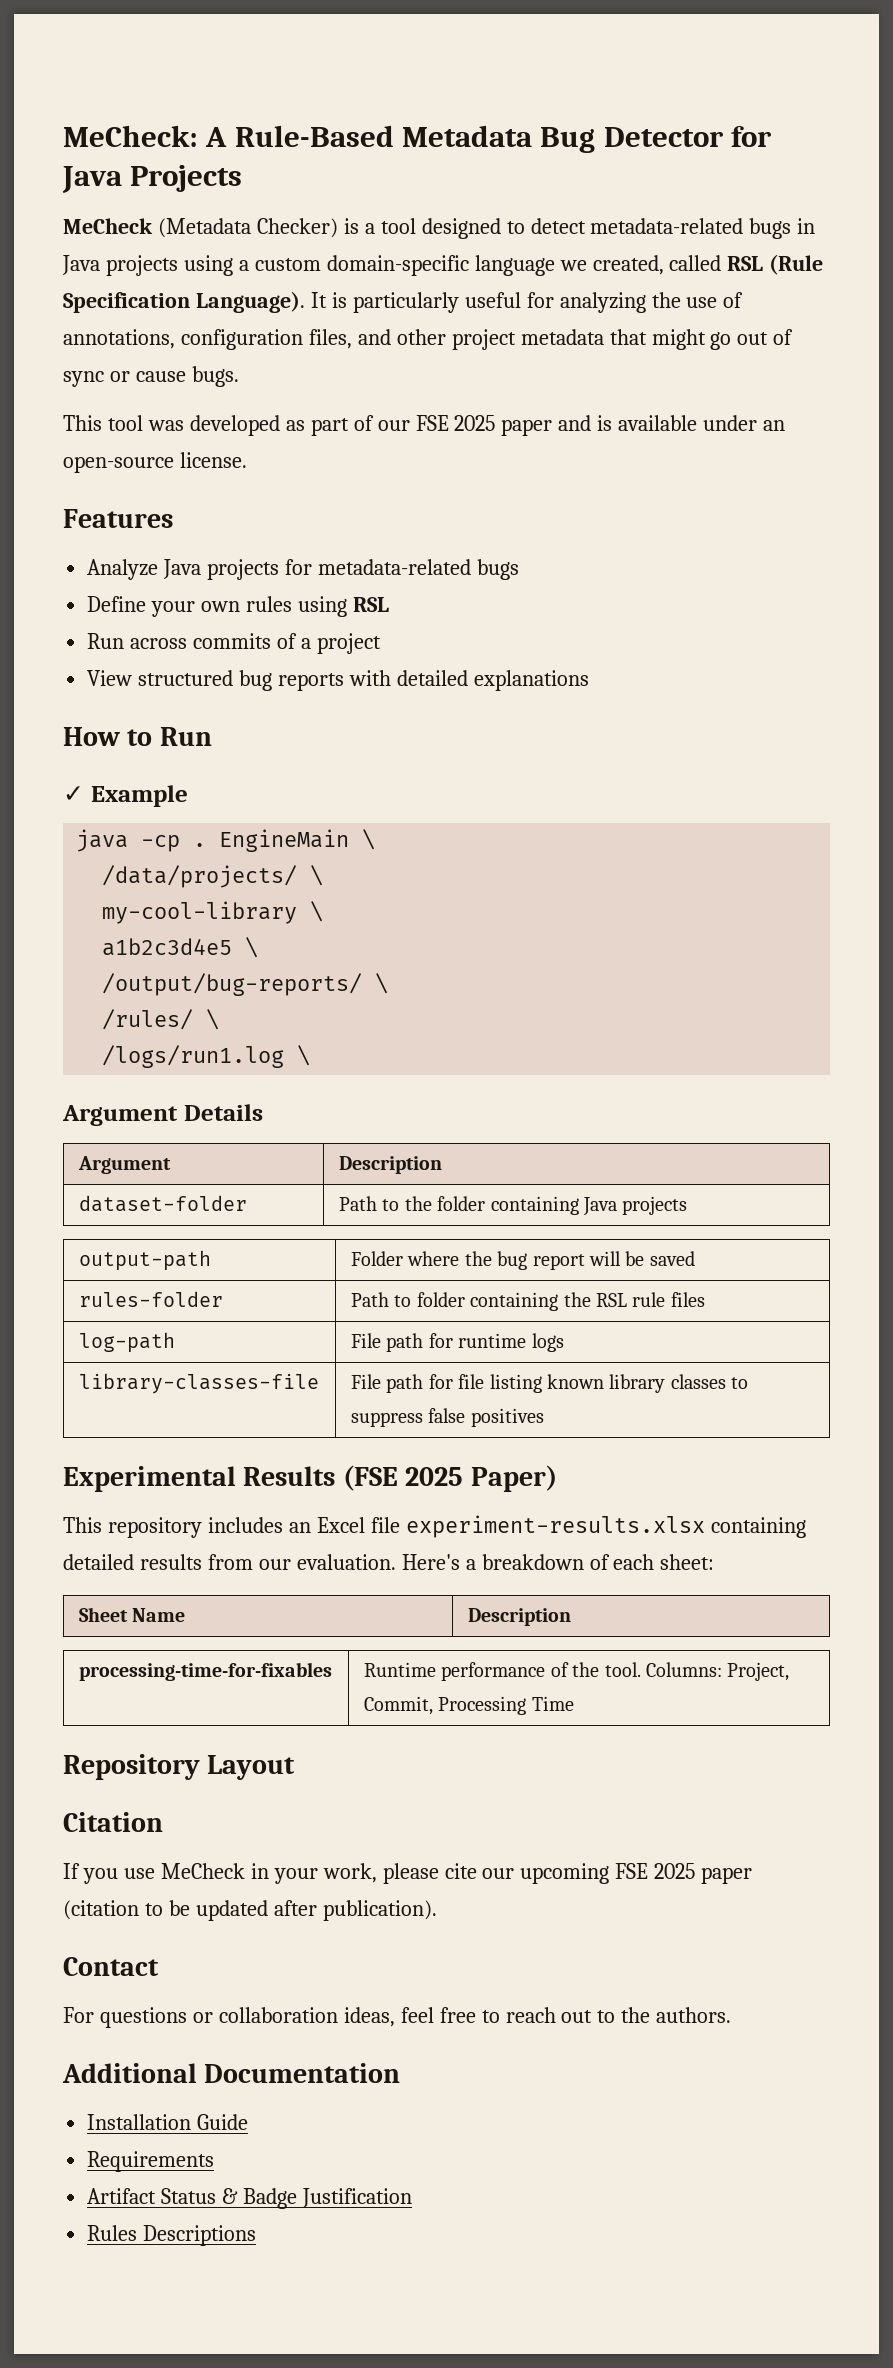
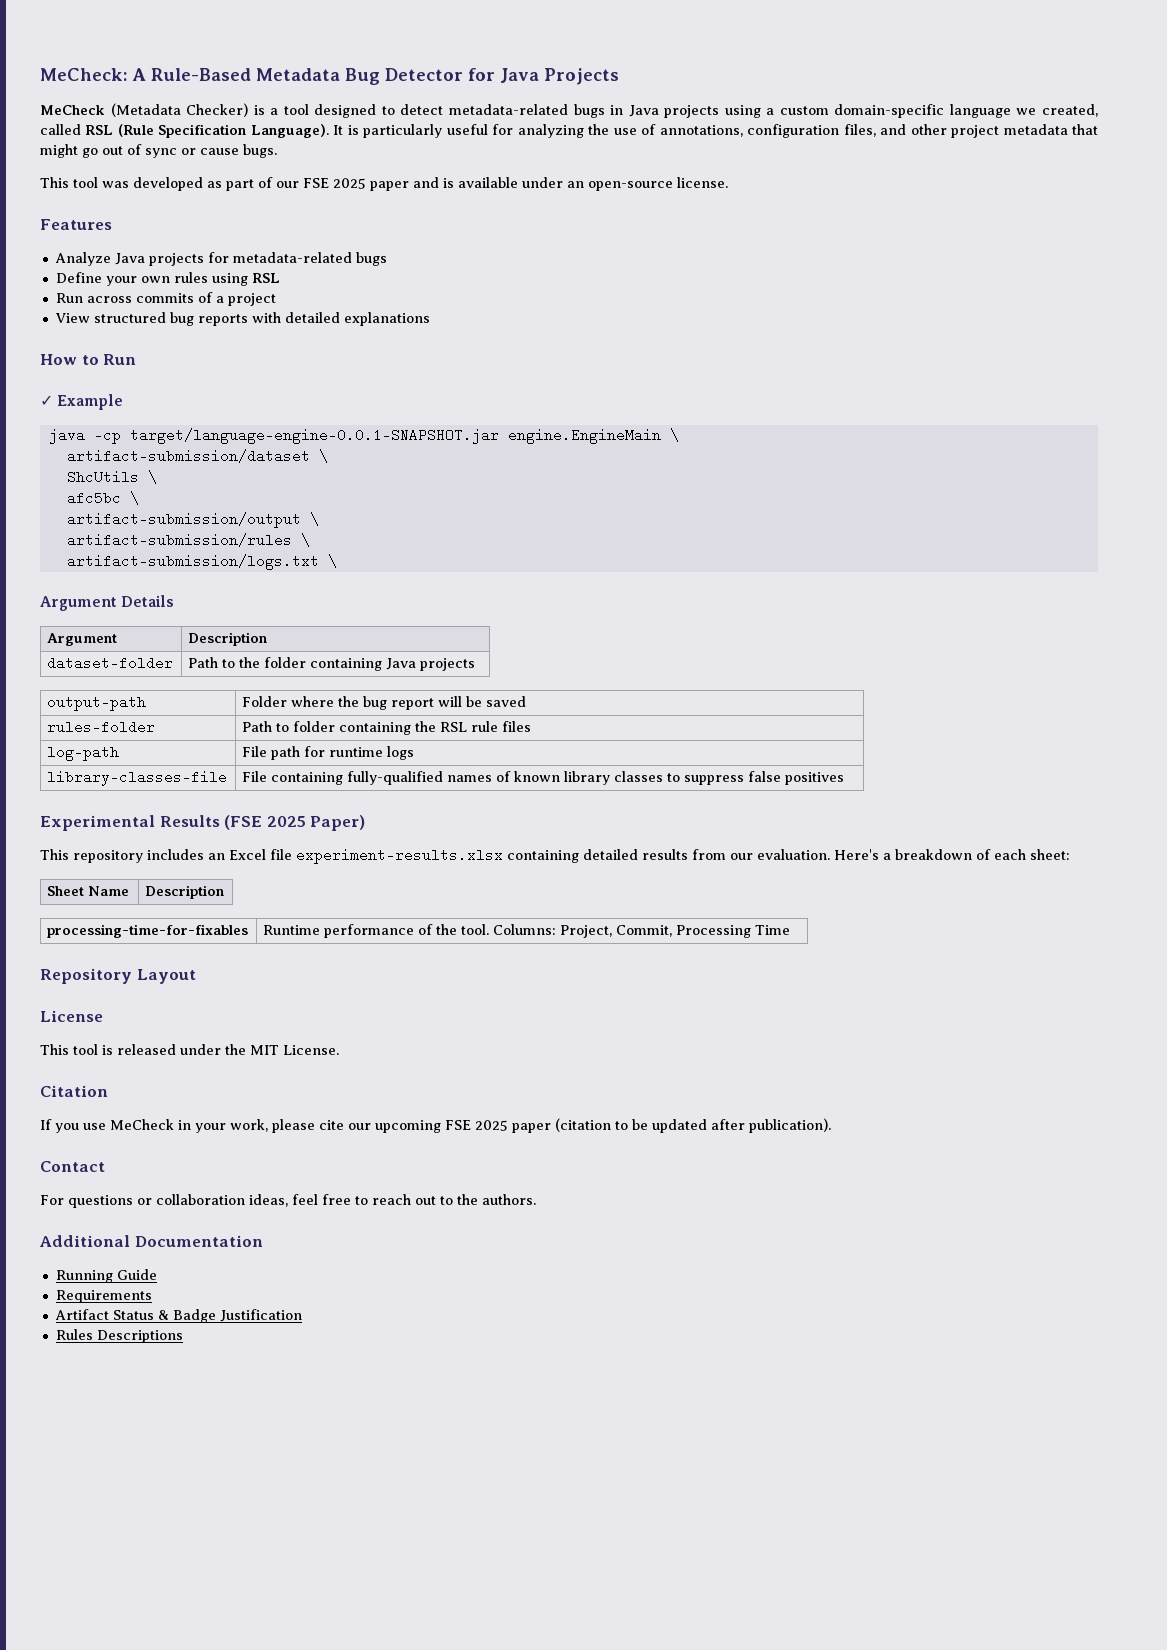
- java -cp . EngineMain \
- /data/projects/ \
- my-cool-library \
- a1b2c3d4e5 \
- /output/bug-reports/ \
- /rules/ \
- /logs/run1.log \
+ java -cp target/language-engine-0.0.1-SNAPSHOT.jar engine.EngineMain \
+ artifact-submission/dataset \
+ ShcUtils \
+ afc5bc \
+ artifact-submission/output \
+ artifact-submission/rules \
+ artifact-submission/logs.txt \
- library-classes-file | File path for file listing known library classes to suppress false positives
+ library-classes-file | File containing fully-qualified names of known library classes to suppress false positives
+ License
+ This tool is released under the MIT License.
- Installation Guide
+ Running Guide

